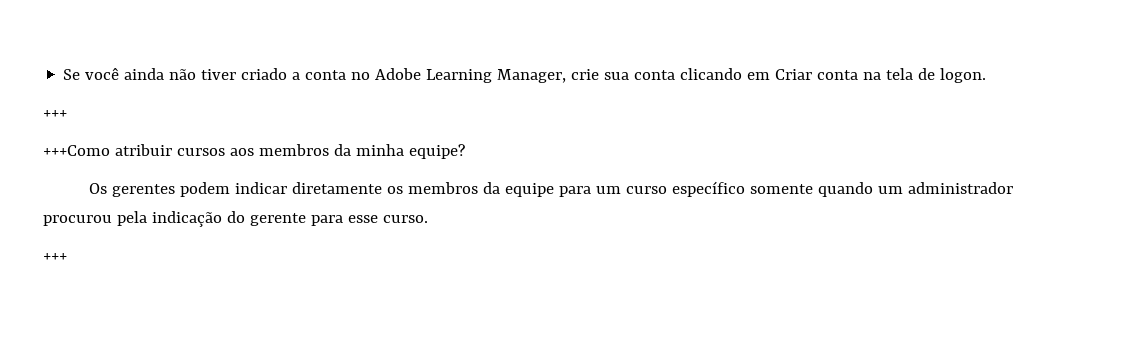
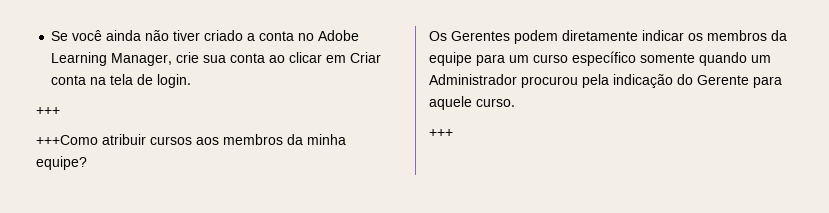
- Se você ainda não tiver criado a conta no Adobe Learning Manager, crie sua conta clicando em Criar conta na tela de logon.
+ Se você ainda não tiver criado a conta no Adobe Learning Manager, crie sua conta ao clicar em Criar conta na tela de login.
- Os gerentes podem indicar diretamente os membros da equipe para um curso específico somente quando um administrador procurou pela indicação do gerente para esse curso.
+ Os Gerentes podem diretamente indicar os membros da equipe para um curso específico somente quando um Administrador procurou pela indicação do Gerente para aquele curso.

